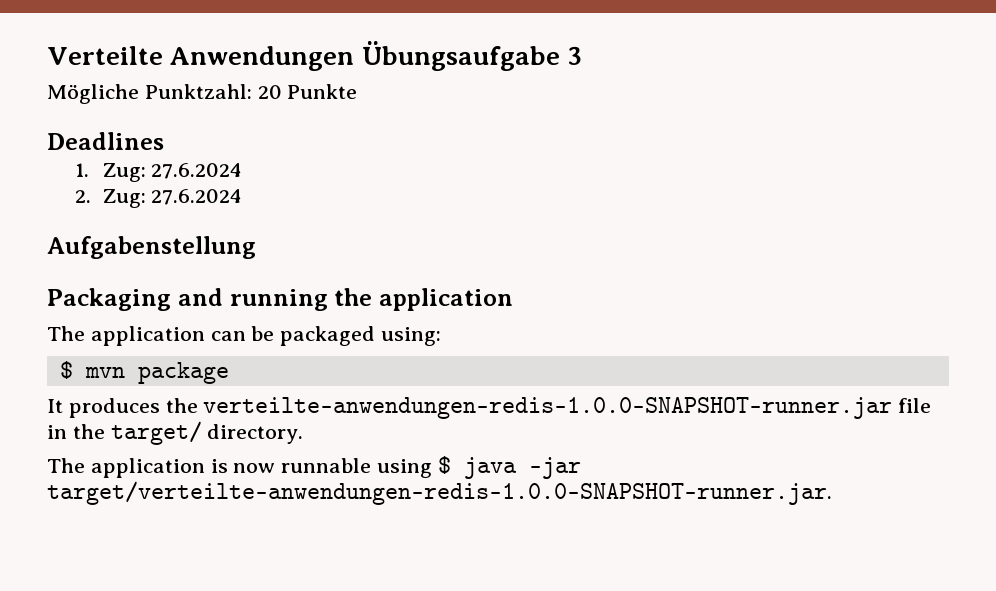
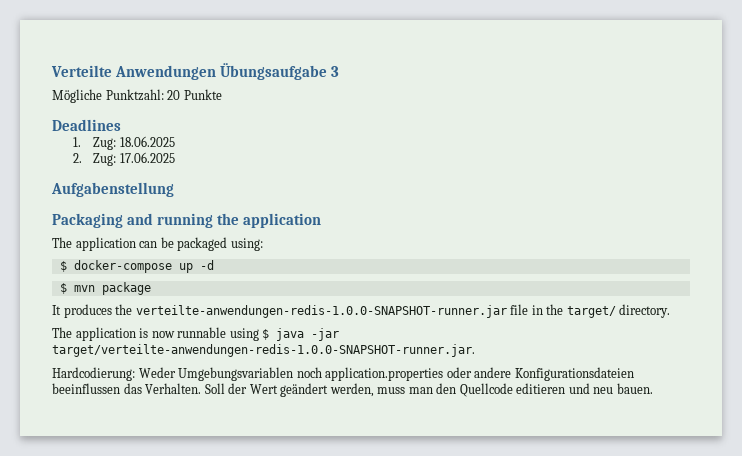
- 1. Zug: 27.6.2024
+ 1. Zug: 18.06.2025
- 2. Zug: 27.6.2024
+ 2. Zug: 17.06.2025
+ $ docker-compose up -d
+ Hardcodierung: Weder Umgebungsvariablen noch application.properties oder andere Konfigurationsdateien beeinflussen das Verhalten. Soll der Wert geändert werden, muss man den Quellcode editieren und neu bauen.

